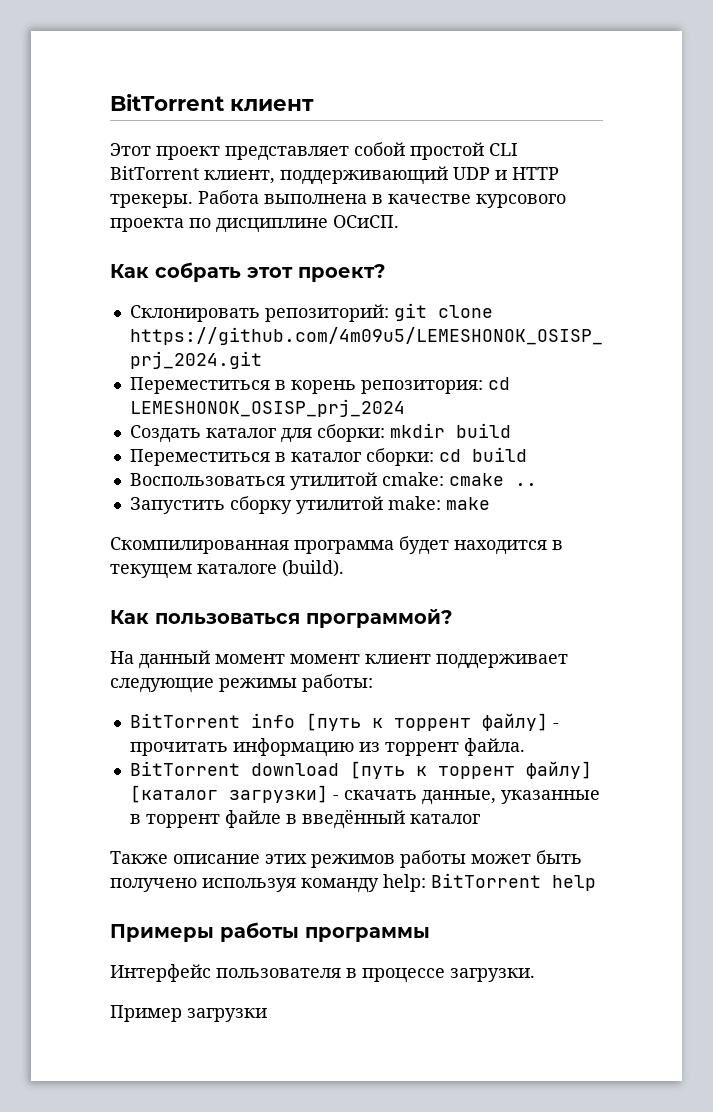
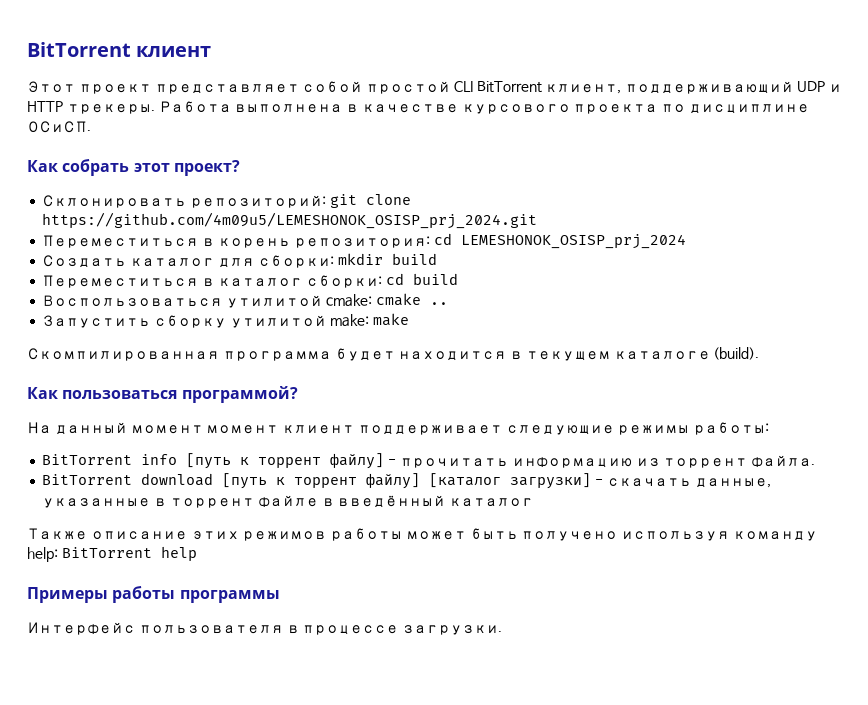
- Пример загрузки

